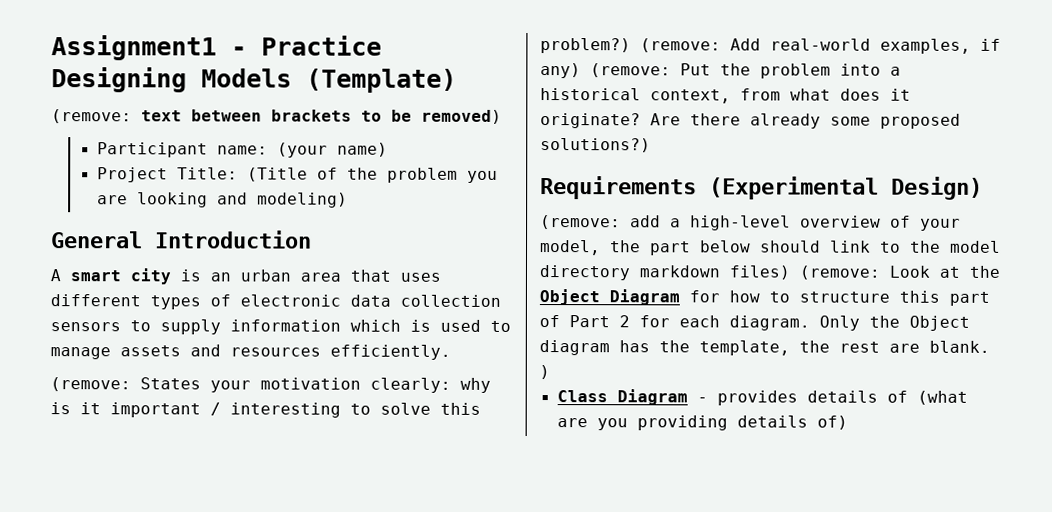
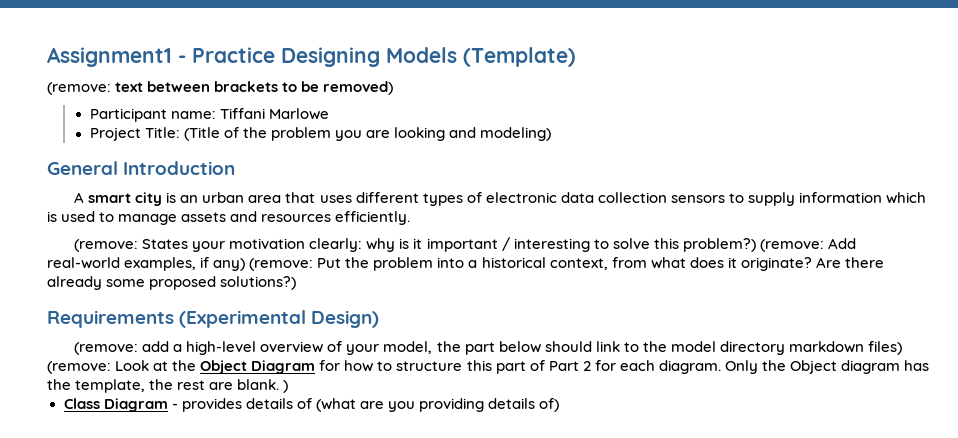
- Participant name: (your name)
+ Participant name: Tiffani Marlowe

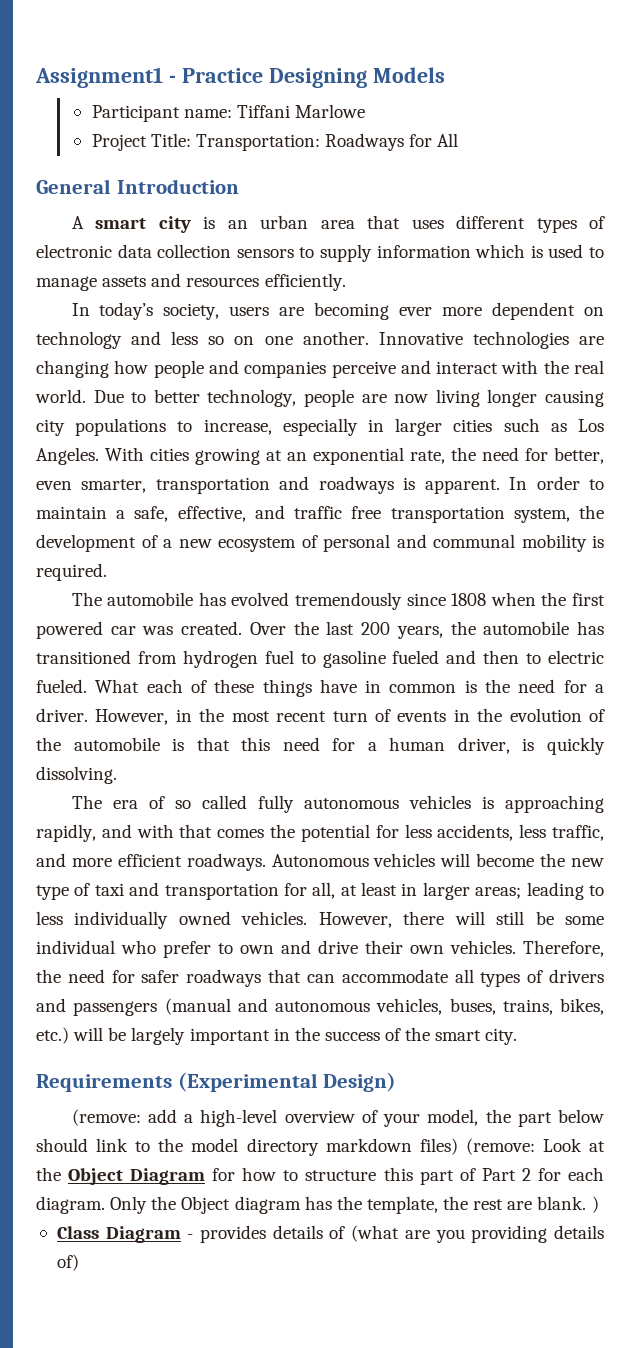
- Assignment1 - Practice Designing Models (Template)
- (remove: text between brackets to be removed)
+ Assignment1 - Practice Designing Models
- Project Title: (Title of the problem you are looking and modeling)
+ Project Title: Transportation: Roadways for All
- (remove: States your motivation clearly: why is it important / interesting to solve this problem?) (remove: Add real-world examples, if any) (remove: Put the problem into a historical context, from what does it originate? Are there already some proposed solutions?)
+ In today’s society, users are becoming ever more dependent on technology and less so on one another. Innovative technologies are changing how people and companies perceive and interact with the real world. Due to better technology, people are now living longer causing city populations to increase, especially in larger cities such as Los Angeles. With cities growing at an exponential rate, the need for better, even smarter, transportation and roadways is apparent. In order to maintain a safe, effective, and traffic free transportation system, the development of a new ecosystem of personal and communal mobility is required.
+ The automobile has evolved tremendously since 1808 when the first powered car was created. Over the last 200 years, the automobile has transitioned from hydrogen fuel to gasoline fueled and then to electric fueled. What each of these things have in common is the need for a driver. However, in the most recent turn of events in the evolution of the automobile is that this need for a human driver, is quickly dissolving.
+ The era of so called fully autonomous vehicles is approaching rapidly, and with that comes the potential for less accidents, less traffic, and more efficient roadways. Autonomous vehicles will become the new type of taxi and transportation for all, at least in larger areas; leading to less individually owned vehicles. However, there will still be some individual who prefer to own and drive their own vehicles. Therefore, the need for safer roadways that can accommodate all types of drivers and passengers (manual and autonomous vehicles, buses, trains, bikes, etc.) will be largely important in the success of the smart city.

